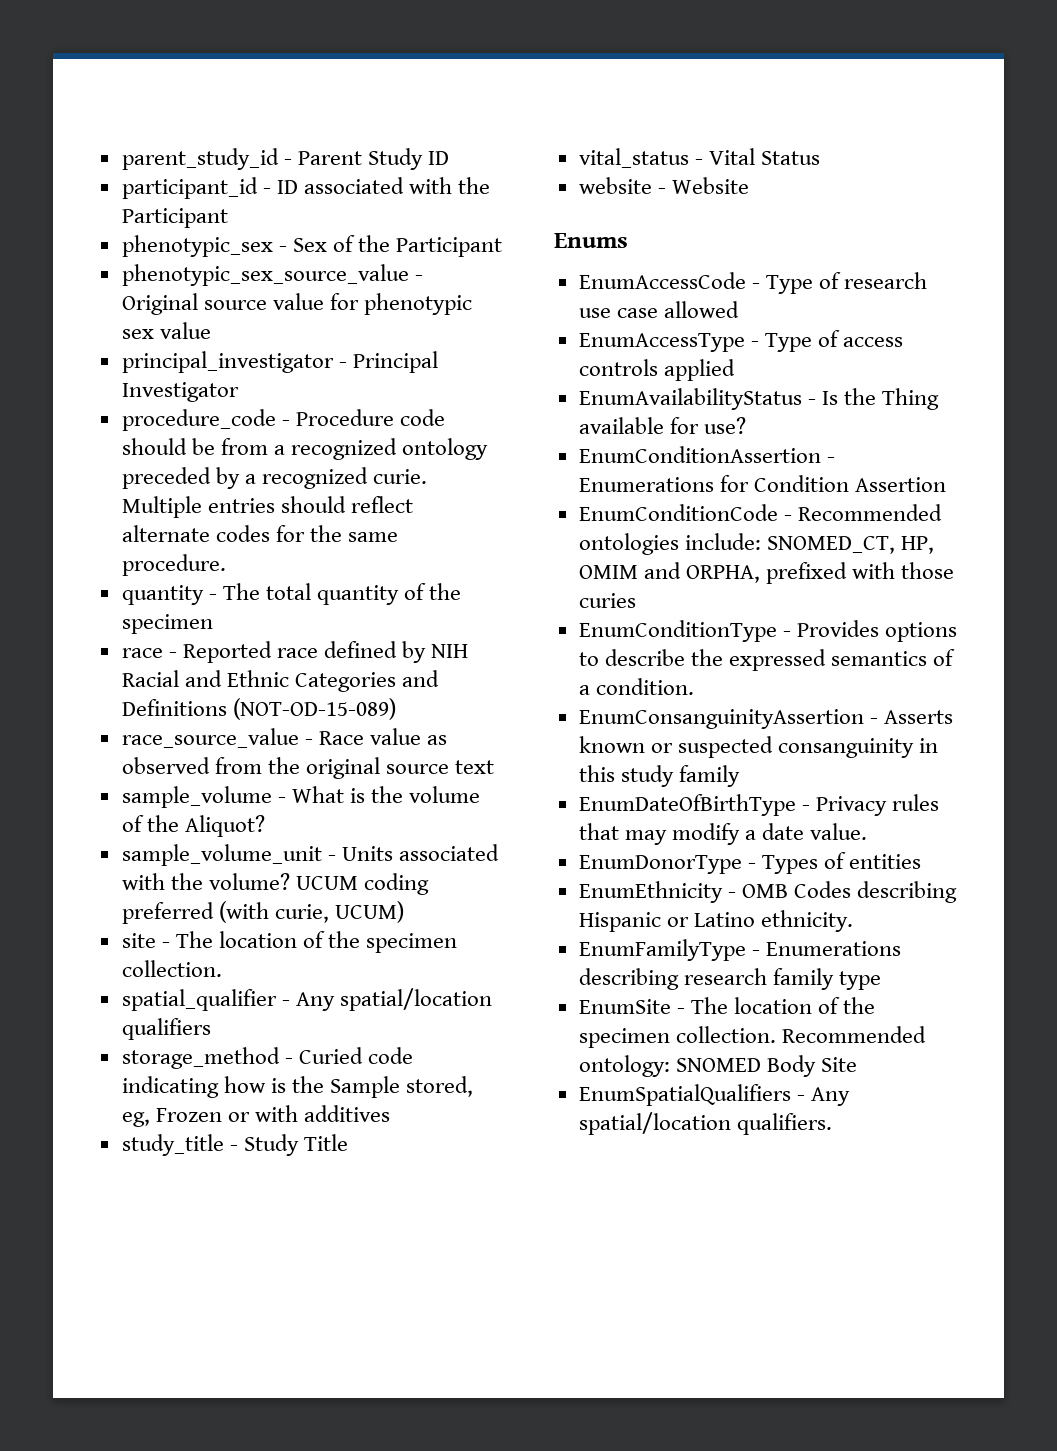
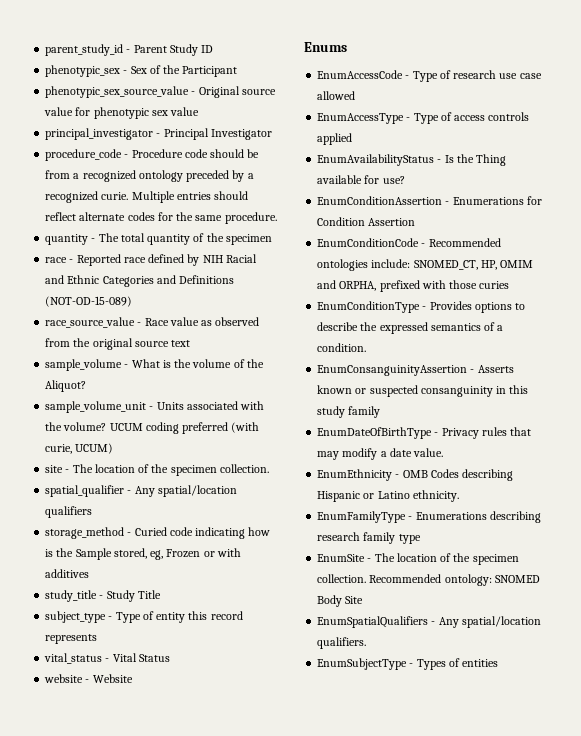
- participant_id - ID associated with the Participant
+ subject_type - Type of entity this record represents
- EnumDonorType - Types of entities
+ EnumSubjectType - Types of entities

